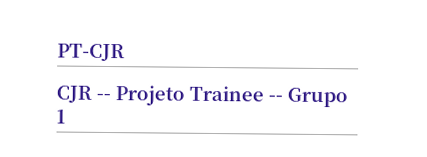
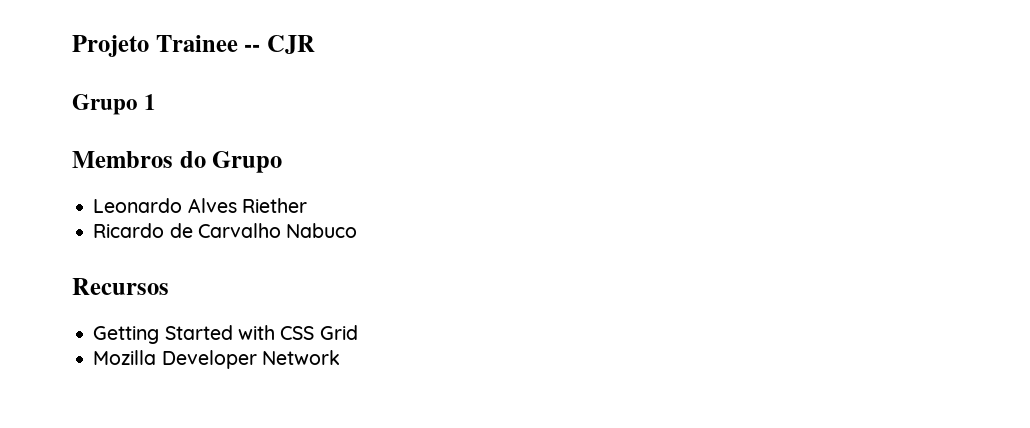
- PT-CJR
- CJR -- Projeto Trainee -- Grupo 1
+ Projeto Trainee -- CJR
+ Grupo 1
+ Membros do Grupo
+ Leonardo Alves Riether
+ Ricardo de Carvalho Nabuco
+ Recursos
+ Getting Started with CSS Grid
+ Mozilla Developer Network

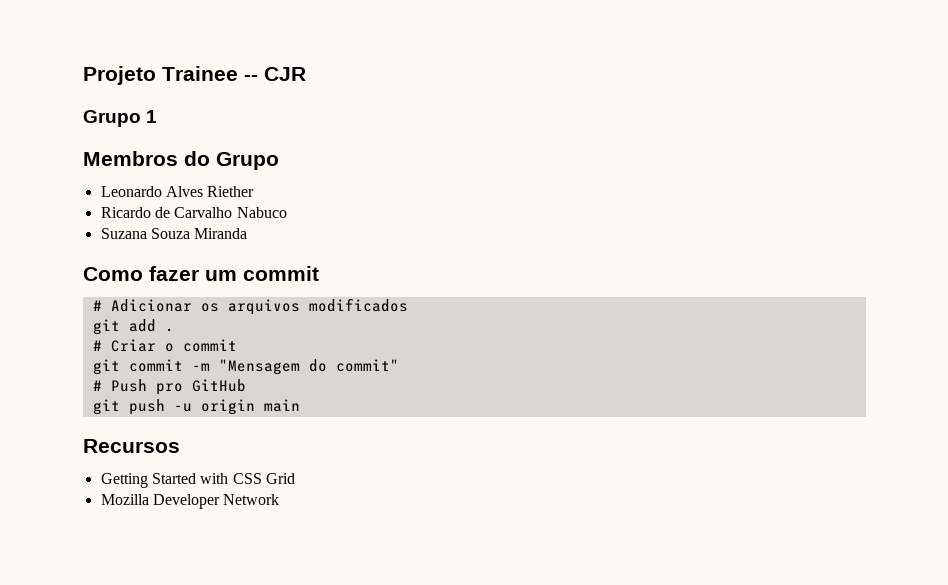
+ Suzana Souza Miranda
+ Como fazer um commit
+ # Adicionar os arquivos modificados
+ git add .
+ # Criar o commit
+ git commit -m "Mensagem do commit"
+ # Push pro GitHub
+ git push -u origin main

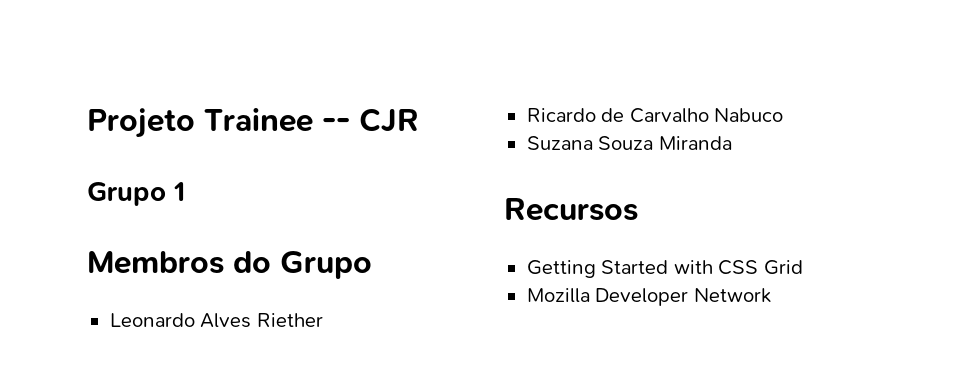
- Como fazer um commit
- # Adicionar os arquivos modificados
- git add .
- # Criar o commit
- git commit -m "Mensagem do commit"
- # Push pro GitHub
- git push -u origin main

